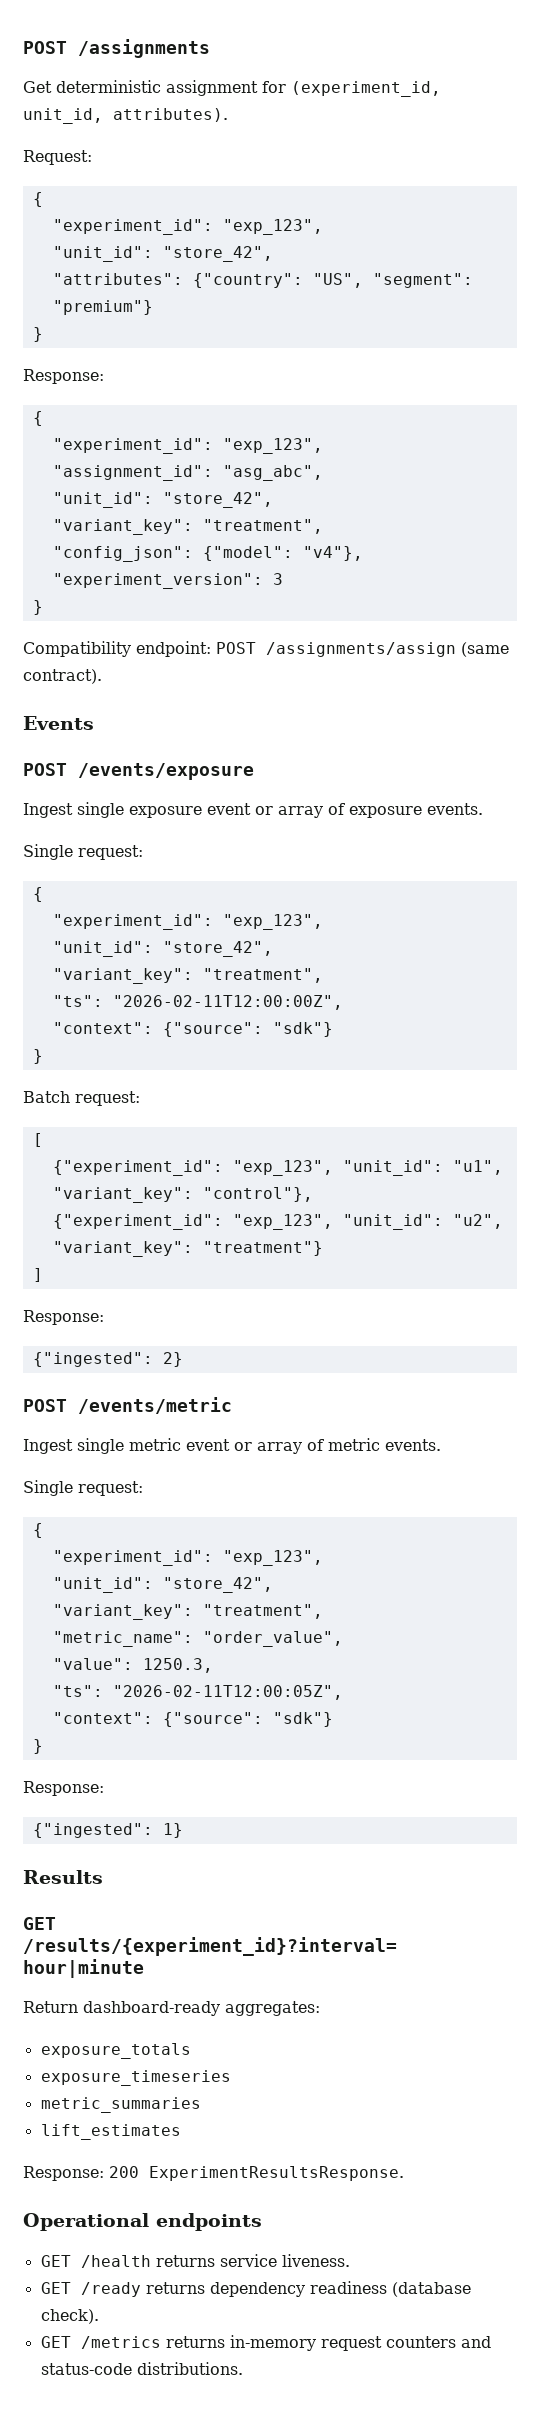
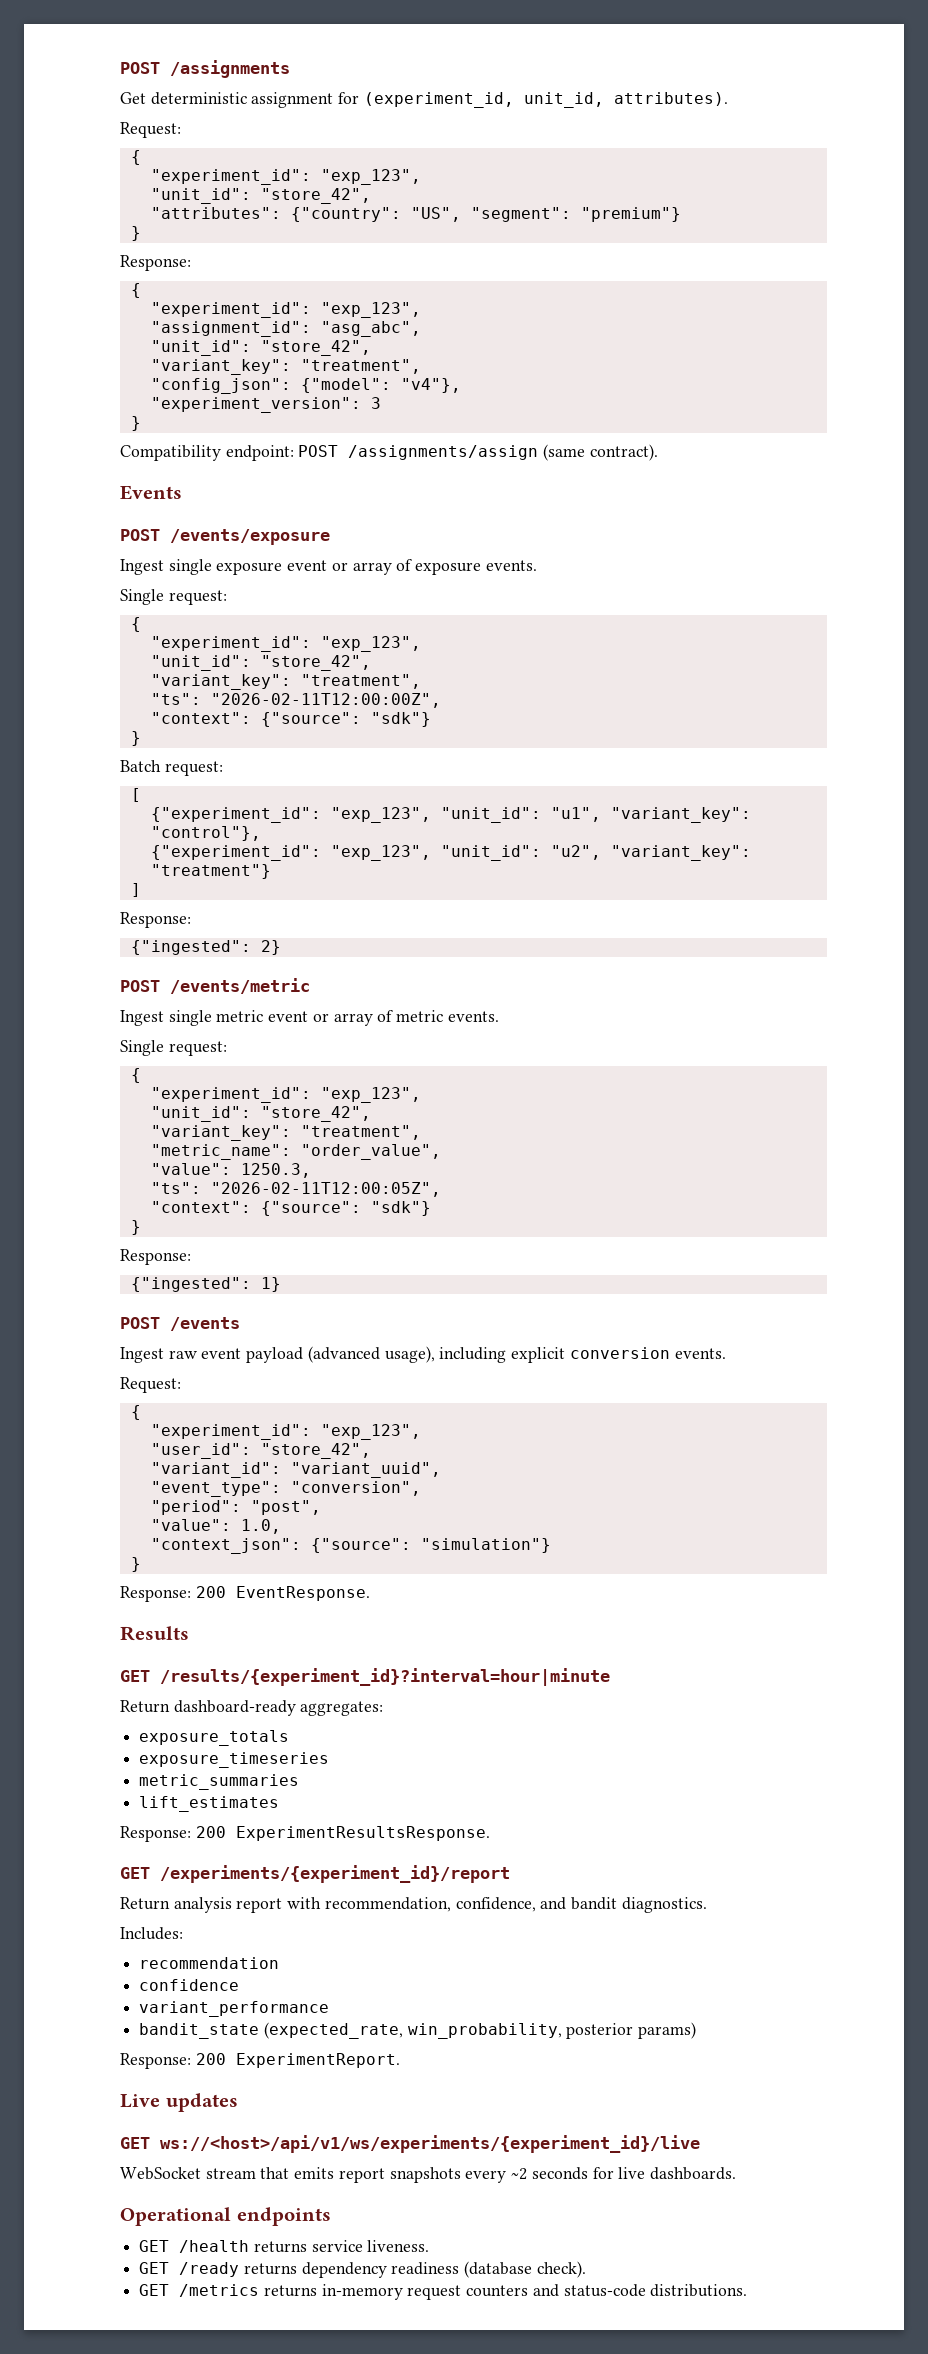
+ POST /events
+ Ingest raw event payload (advanced usage), including explicit conversion events.
+ Request:
+ {
+ "experiment_id": "exp_123",
+ "user_id": "store_42",
+ "variant_id": "variant_uuid",
+ "event_type": "conversion",
+ "period": "post",
+ "value": 1.0,
+ "context_json": {"source": "simulation"}
+ }
+ Response: 200 EventResponse.
+ GET /experiments/{experiment_id}/report
+ Return analysis report with recommendation, confidence, and bandit diagnostics.
+ Includes:
+ recommendation
+ confidence
+ variant_performance
+ bandit_state (expected_rate, win_probability, posterior params)
+ Response: 200 ExperimentReport.
+ Live updates
+ GET ws://<host>/api/v1/ws/experiments/{experiment_id}/live
+ WebSocket stream that emits report snapshots every ~2 seconds for live dashboards.

